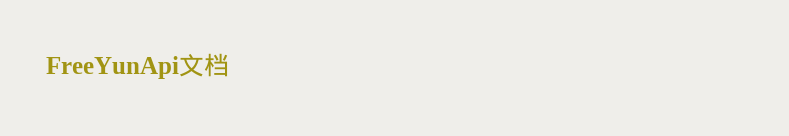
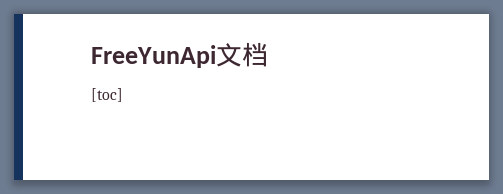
+ [toc]

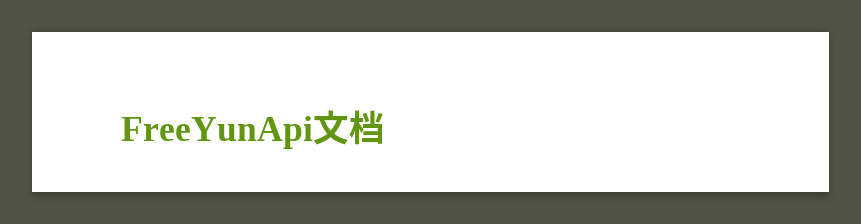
- [toc]

